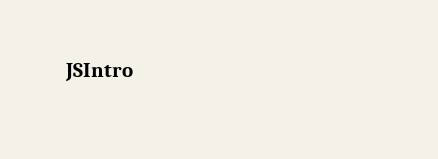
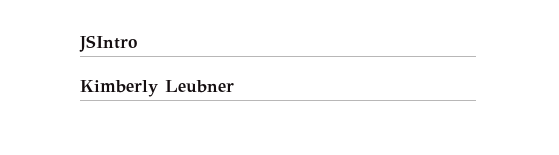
+ Kimberly Leubner

